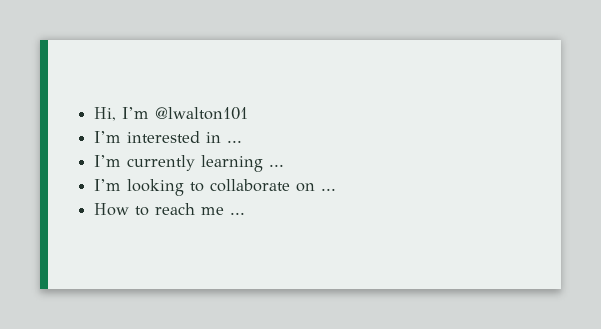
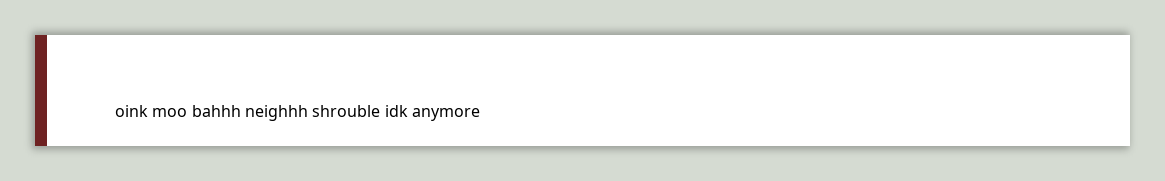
- Hi, I’m @lwalton101
- I’m interested in ...
- I’m currently learning ...
- I’m looking to collaborate on ...
- How to reach me ...
+ oink moo bahhh neighhh shrouble idk anymore

